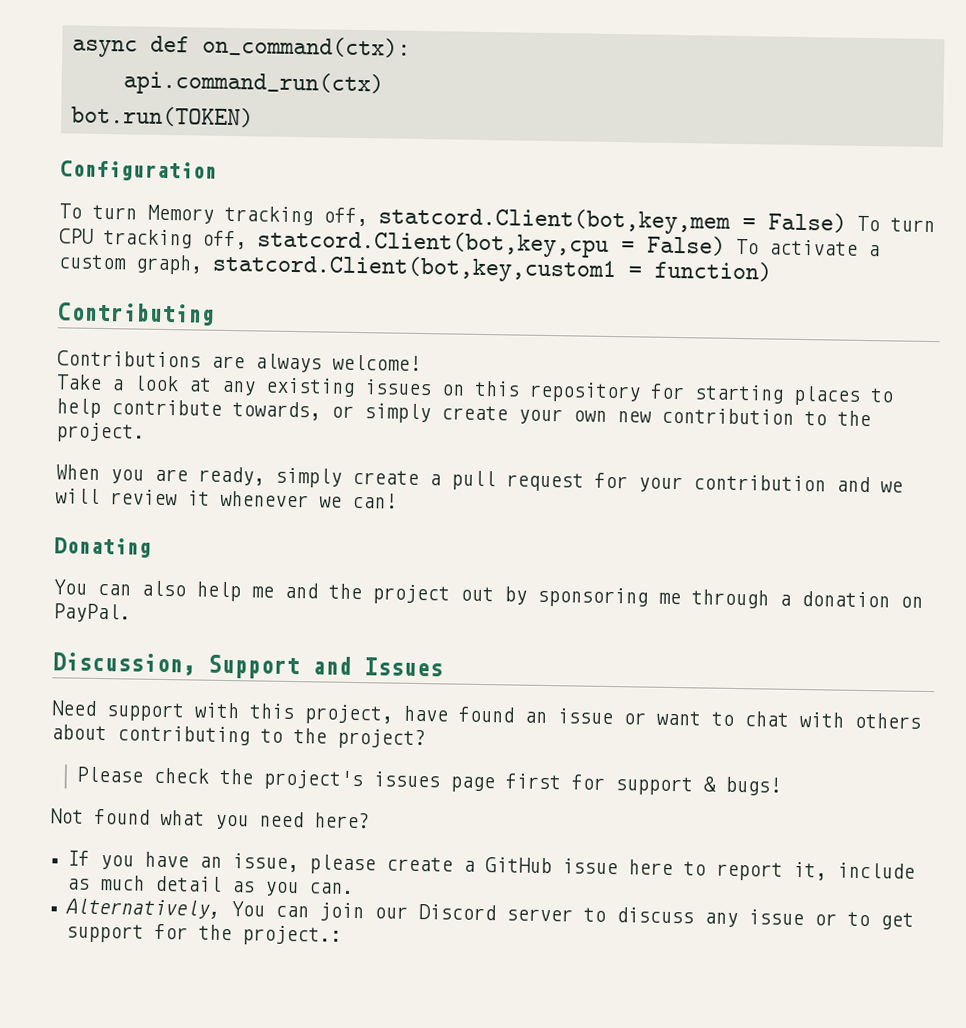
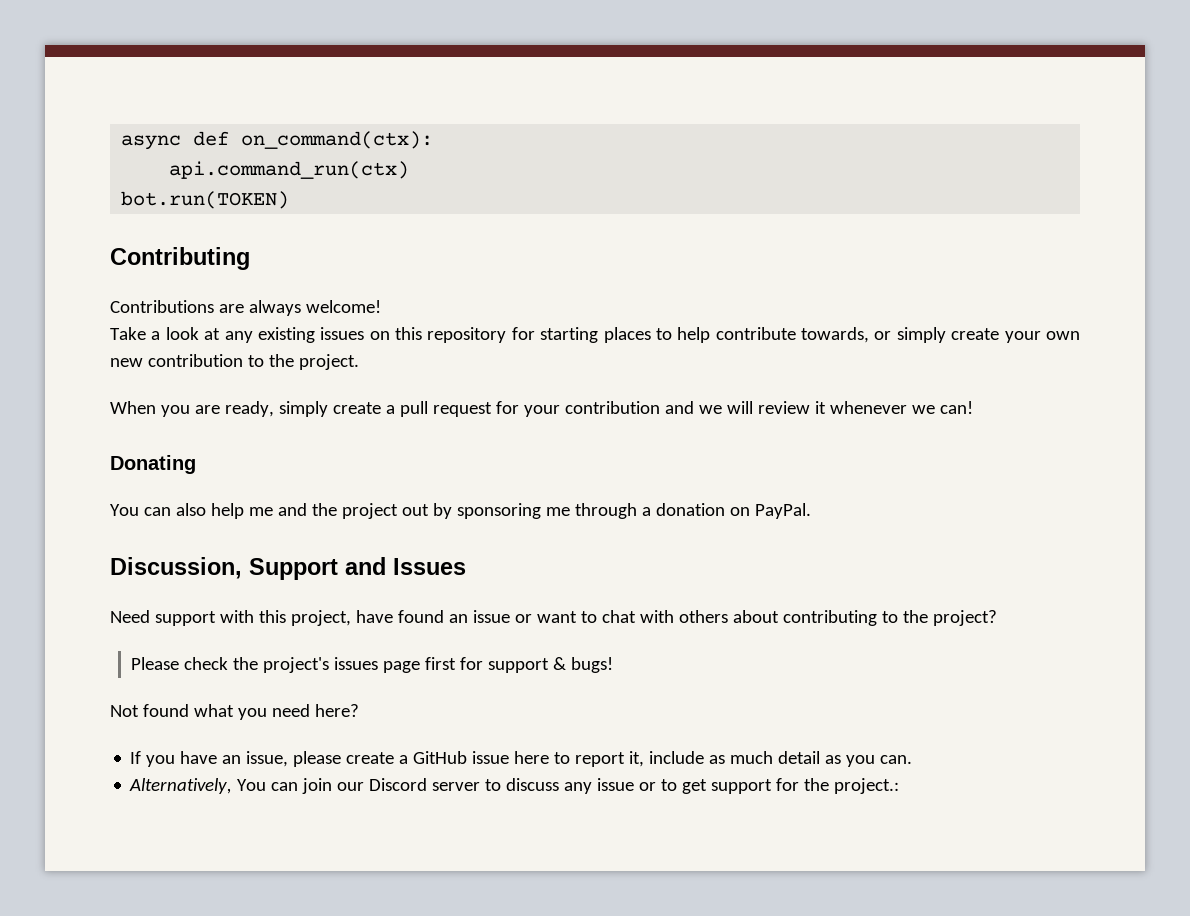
- Configuration
- To turn Memory tracking off, statcord.Client(bot,key,mem = False) To turn CPU tracking off, statcord.Client(bot,key,cpu = False) To activate a custom graph, statcord.Client(bot,key,custom1 = function)

